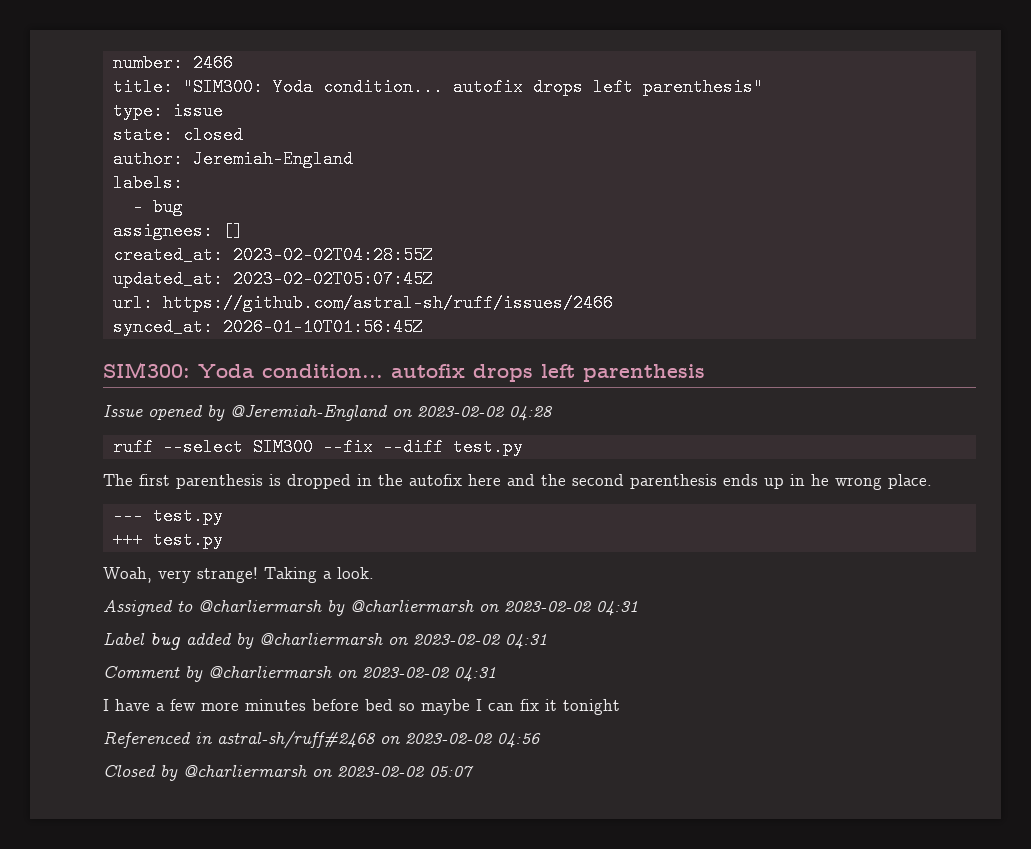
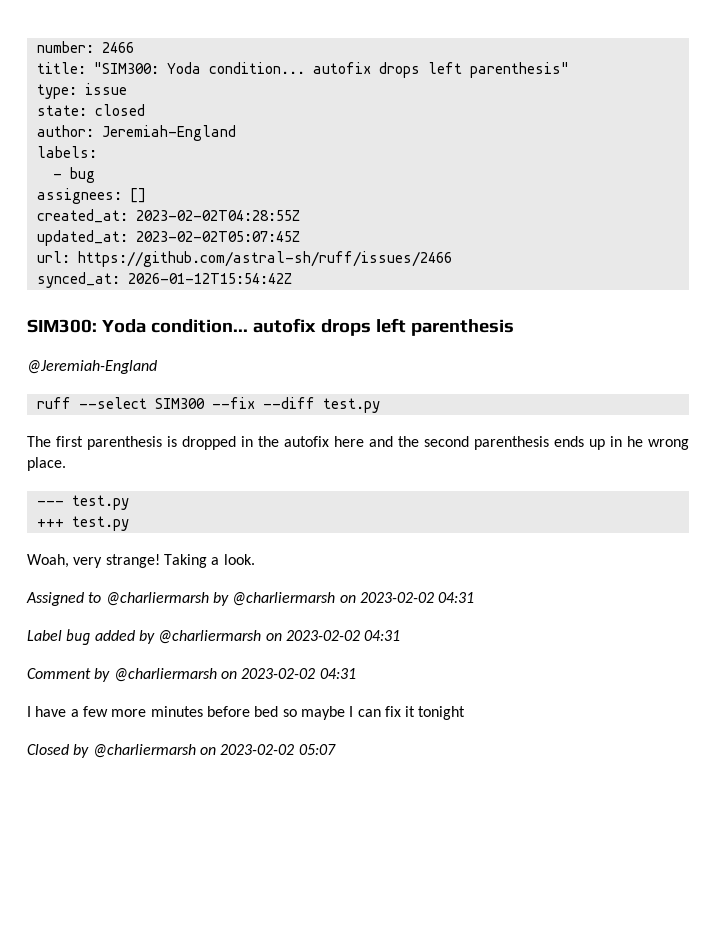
- synced_at: 2026-01-10T01:56:45Z
+ synced_at: 2026-01-12T15:54:42Z
- Issue opened by @Jeremiah-England on 2023-02-02 04:28
+ @Jeremiah-England
- Referenced in astral-sh/ruff#2468 on 2023-02-02 04:56

